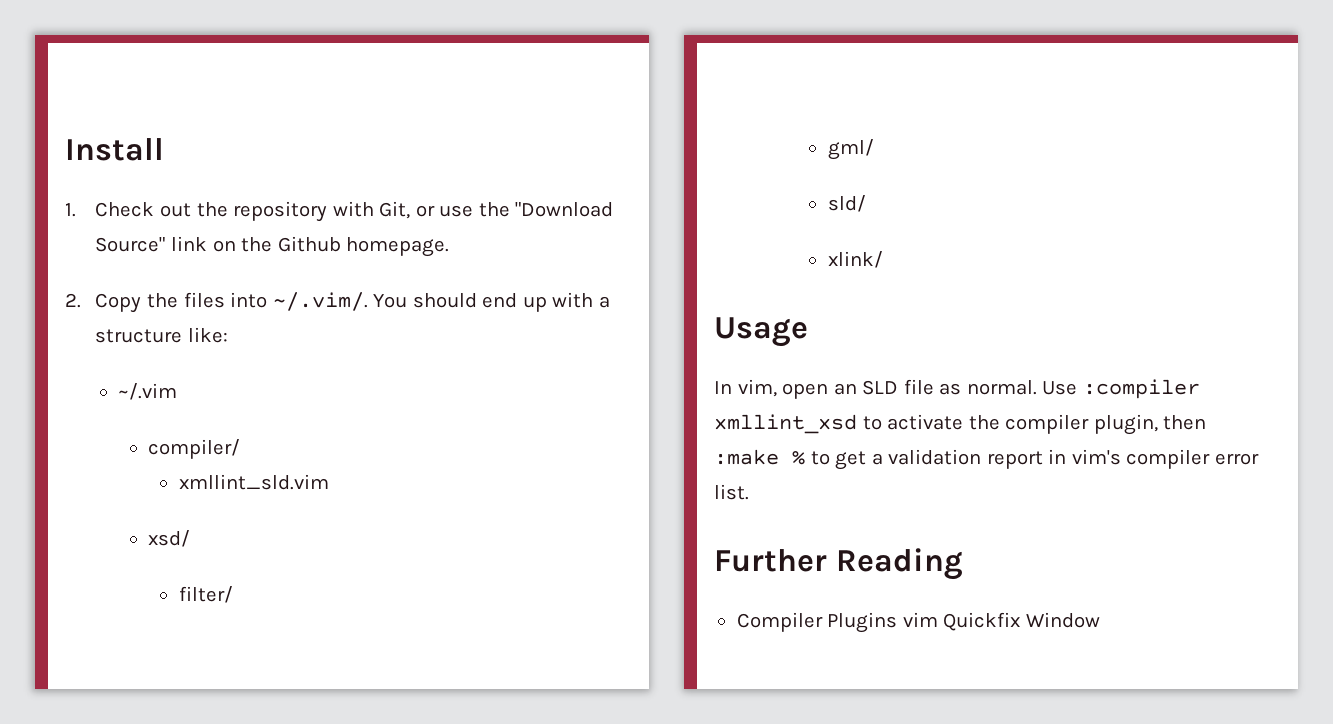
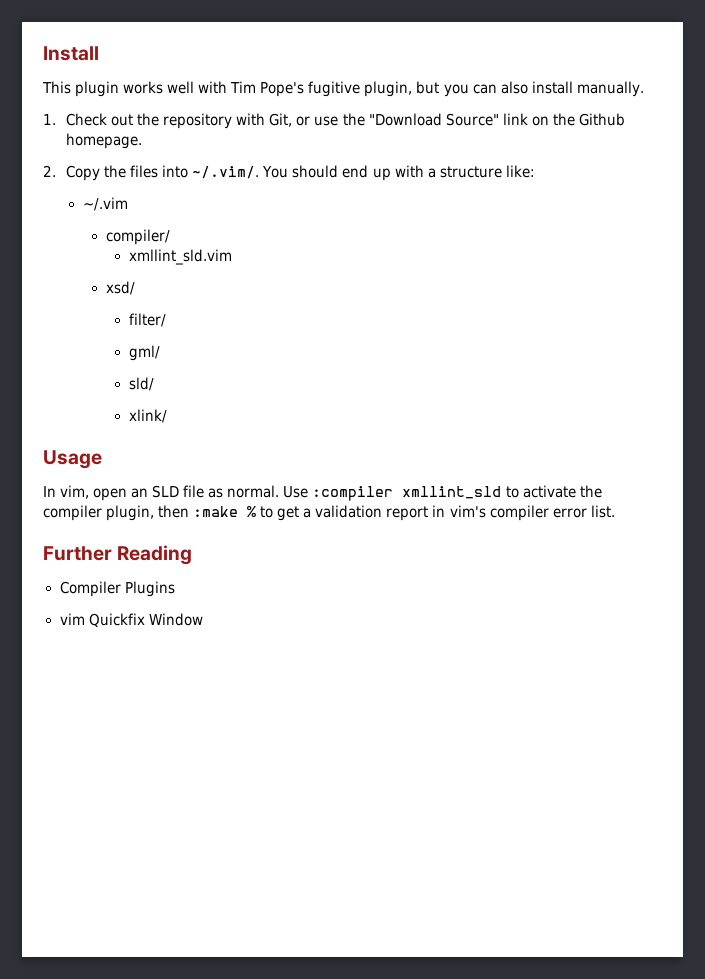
+ This plugin works well with Tim Pope's fugitive plugin, but you can also install manually.
- Use :compiler xmllint_xsd to activate the compiler plugin, then :make % to get a validation report in vim's compiler error list.
+ Use :compiler xmllint_sld to activate the compiler plugin, then :make % to get a validation report in vim's compiler error list.
- Compiler Plugins vim Quickfix Window
+ Compiler Plugins
+ vim Quickfix Window

